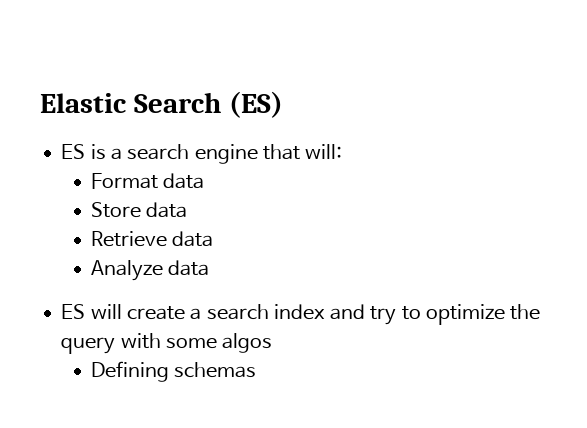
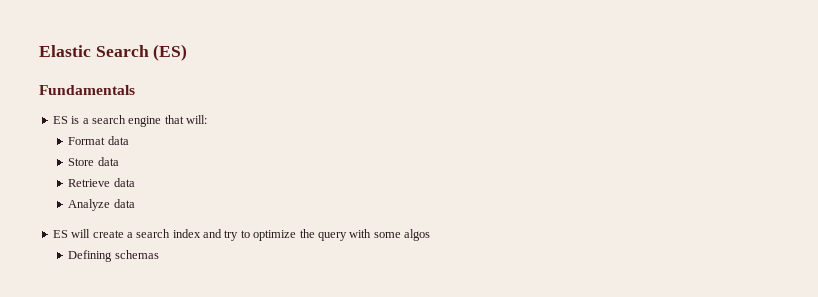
+ Fundamentals

